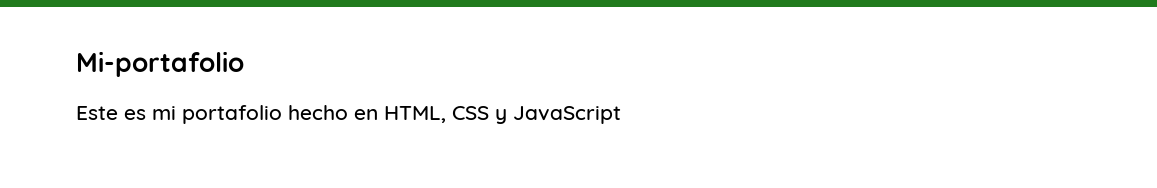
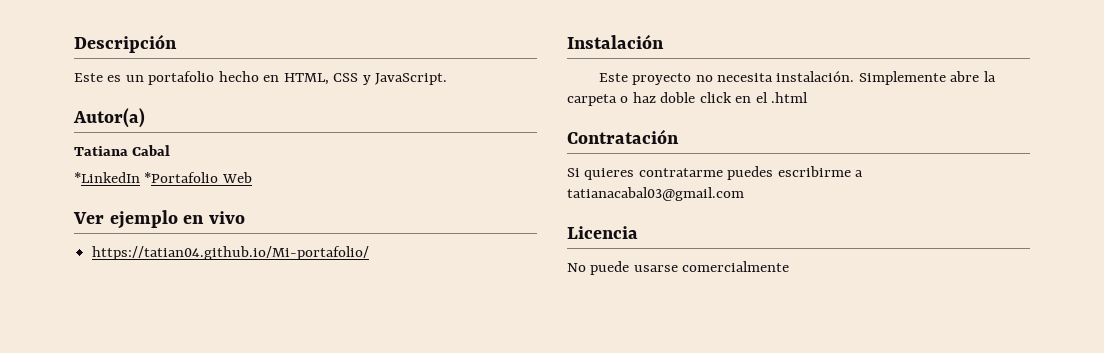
- Mi-portafolio
+ Descripción
- Este es mi portafolio hecho en HTML, CSS y JavaScript
+ Este es un portafolio hecho en HTML, CSS y JavaScript.
+ Autor(a)
+ Tatiana Cabal
+ *LinkedIn *Portafolio Web
+ Ver ejemplo en vivo
+ https://tatian04.github.io/Mi-portafolio/
+ Instalación
+ Este proyecto no necesita instalación. Simplemente abre la carpeta o haz doble click en el .html
+ Contratación
+ Si quieres contratarme puedes escribirme a tatianacabal03@gmail.com
+ Licencia
+ No puede usarse comercialmente

